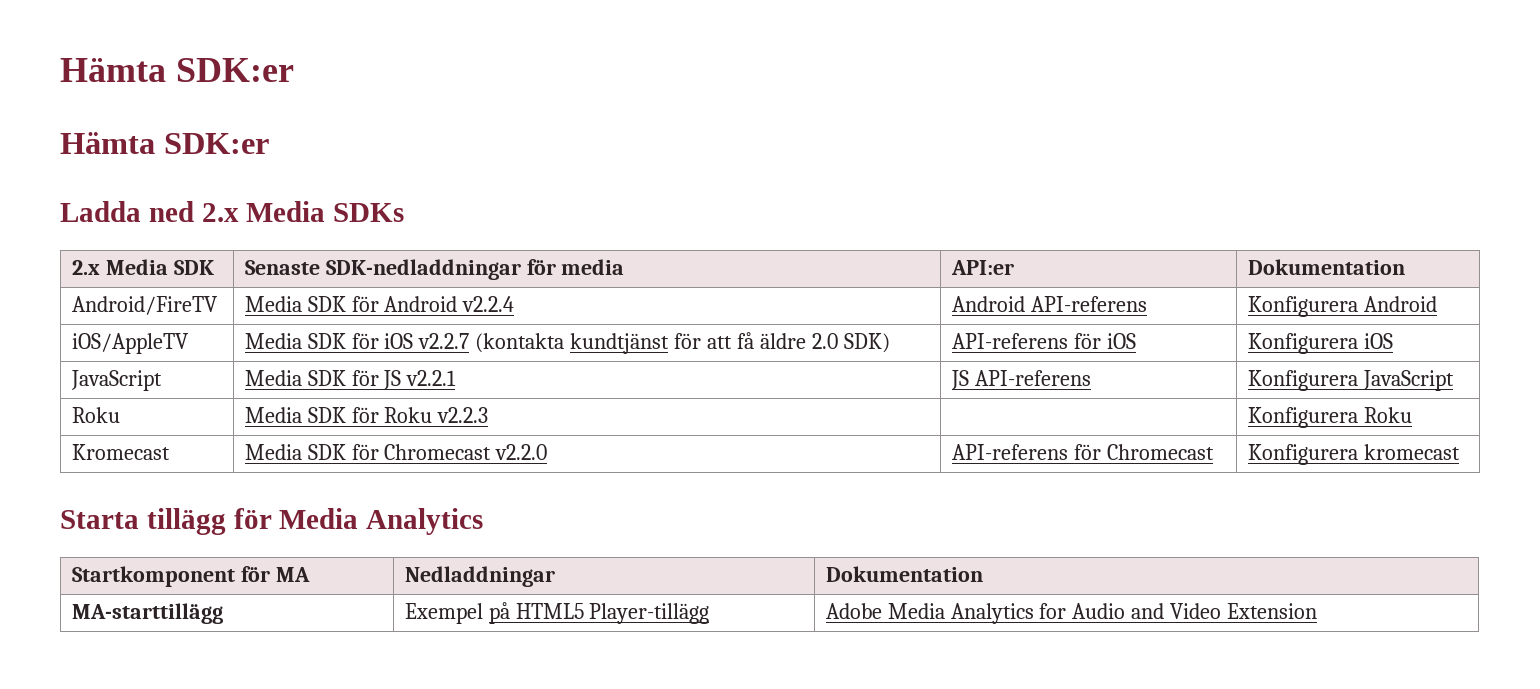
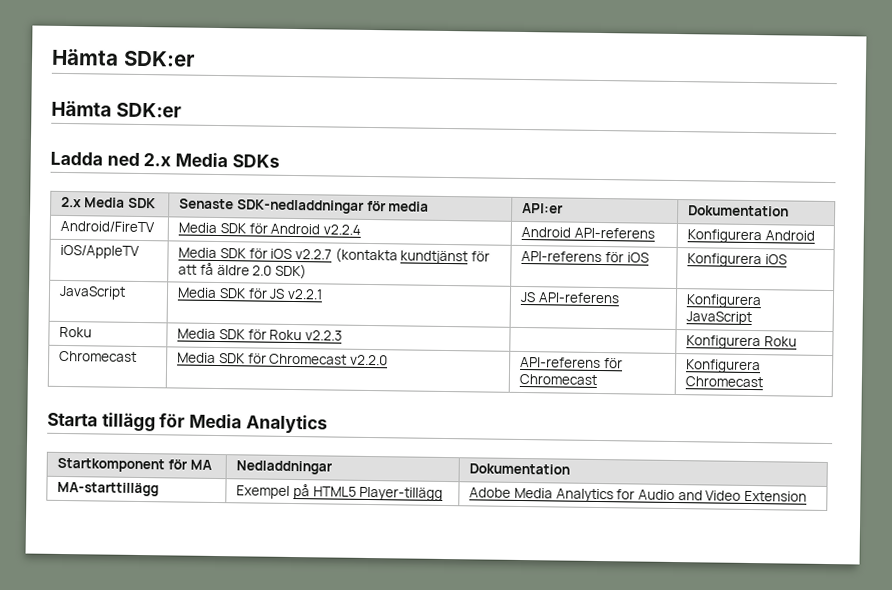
- Kromecast | Media SDK för Chromecast v2.2.0 | API-referens för Chromecast | Konfigurera kromecast
+ Chromecast | Media SDK för Chromecast v2.2.0 | API-referens för Chromecast | Konfigurera Chromecast

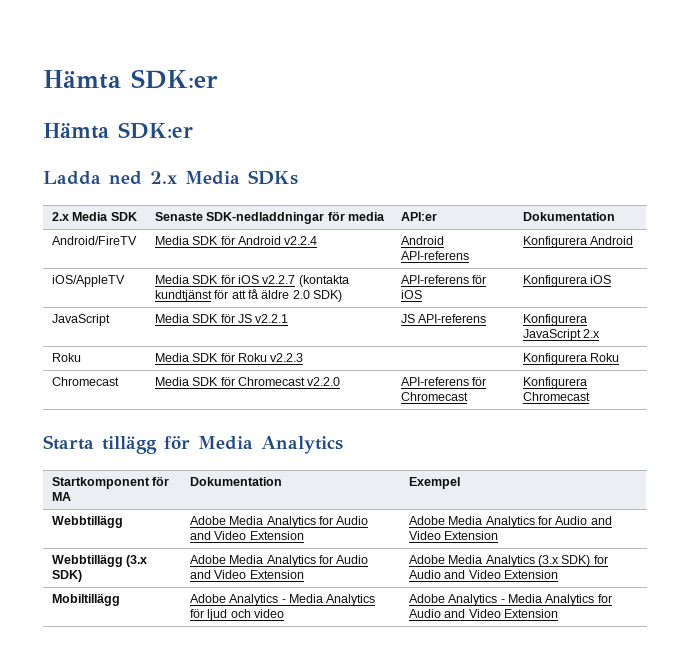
- JavaScript | Media SDK för JS v2.2.1 | JS API-referens | Konfigurera JavaScript
+ JavaScript | Media SDK för JS v2.2.1 | JS API-referens | Konfigurera JavaScript 2.x
- Startkomponent för MA | Nedladdningar | Dokumentation
- MA-starttillägg | Exempel på HTML5 Player-tillägg | Adobe Media Analytics for Audio and Video Extension
+ Startkomponent för MA | Dokumentation | Exempel
+ Webbtillägg | Adobe Media Analytics for Audio and Video Extension | Adobe Media Analytics for Audio and Video Extension
+ Webbtillägg (3.x SDK) | Adobe Media Analytics for Audio and Video Extension | Adobe Media Analytics (3.x SDK) for Audio and Video Extension
+ Mobiltillägg | Adobe Analytics - Media Analytics för ljud och video | Adobe Analytics - Media Analytics for Audio and Video Extension

